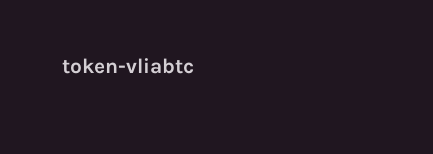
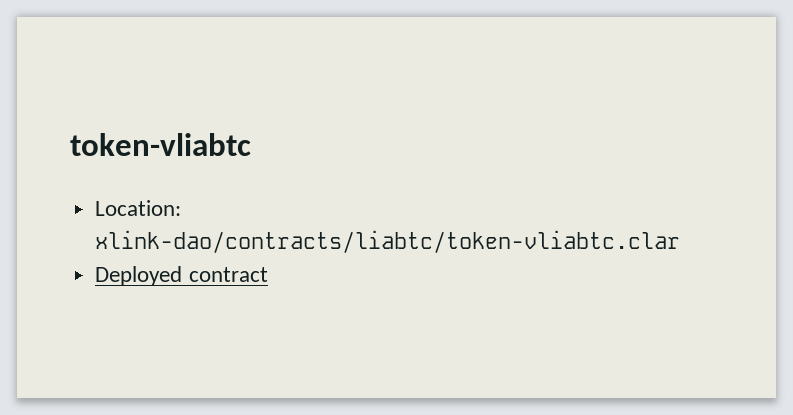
+ Location: xlink-dao/contracts/liabtc/token-vliabtc.clar
+ Deployed contract

